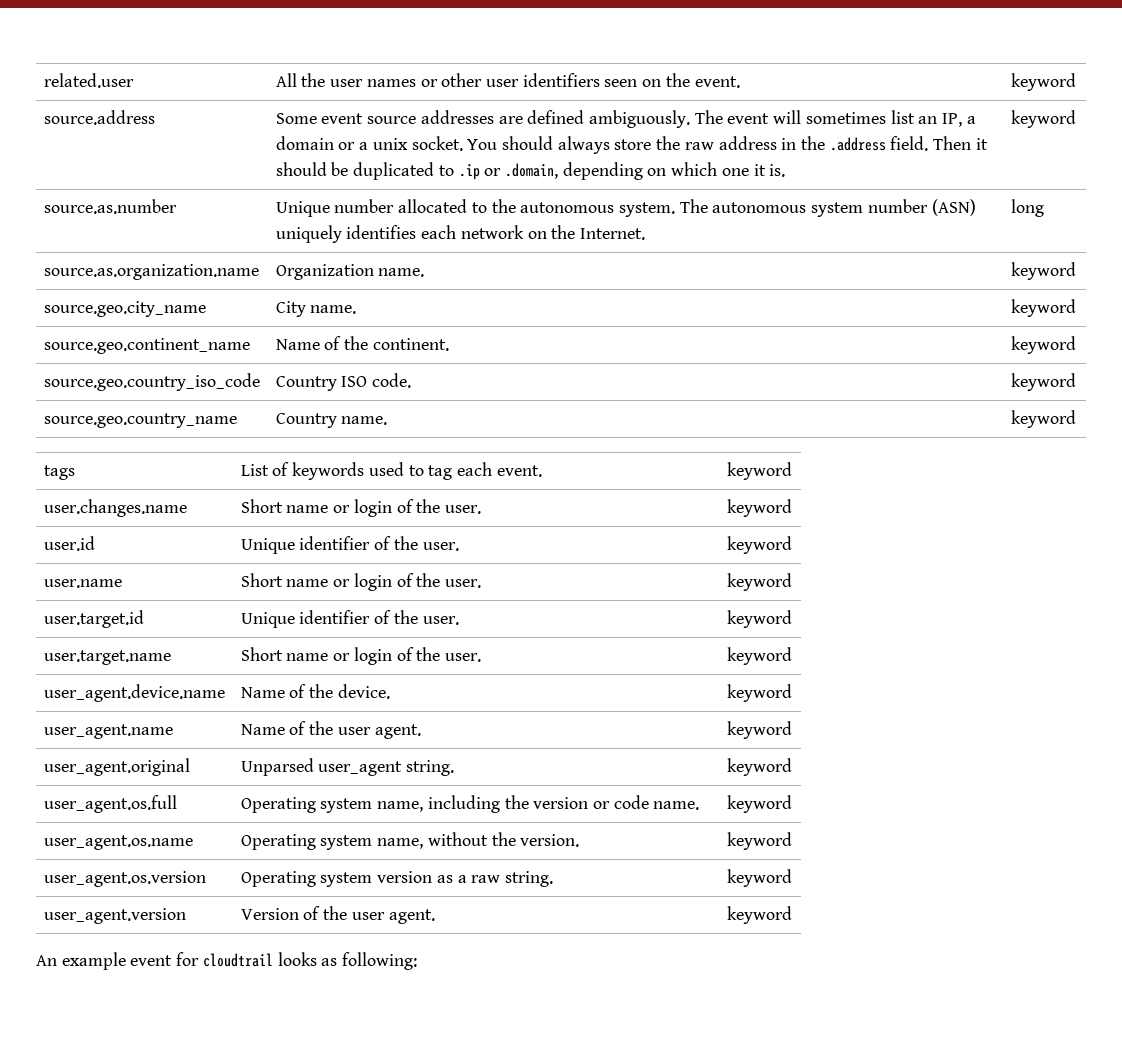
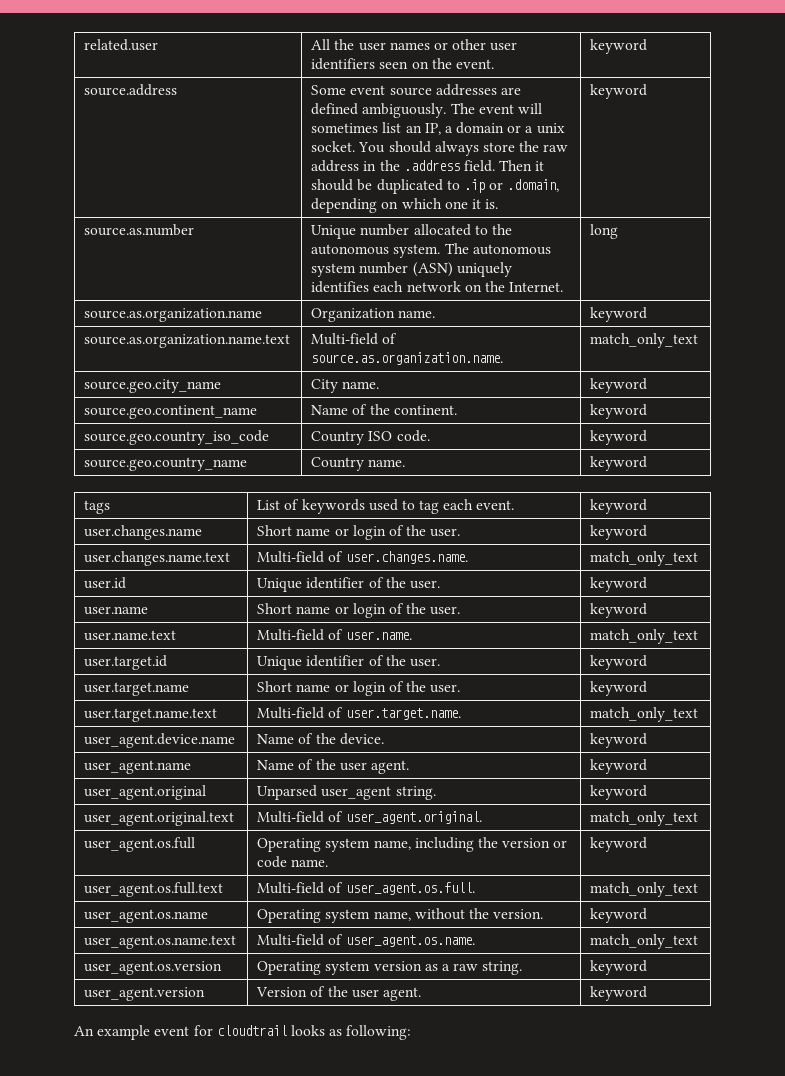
+ source.as.organization.name.text | Multi-field of source.as.organization.name. | match_only_text
+ user.changes.name.text | Multi-field of user.changes.name. | match_only_text
+ user.name.text | Multi-field of user.name. | match_only_text
+ user.target.name.text | Multi-field of user.target.name. | match_only_text
+ user_agent.original.text | Multi-field of user_agent.original. | match_only_text
+ user_agent.os.full.text | Multi-field of user_agent.os.full. | match_only_text
+ user_agent.os.name.text | Multi-field of user_agent.os.name. | match_only_text

